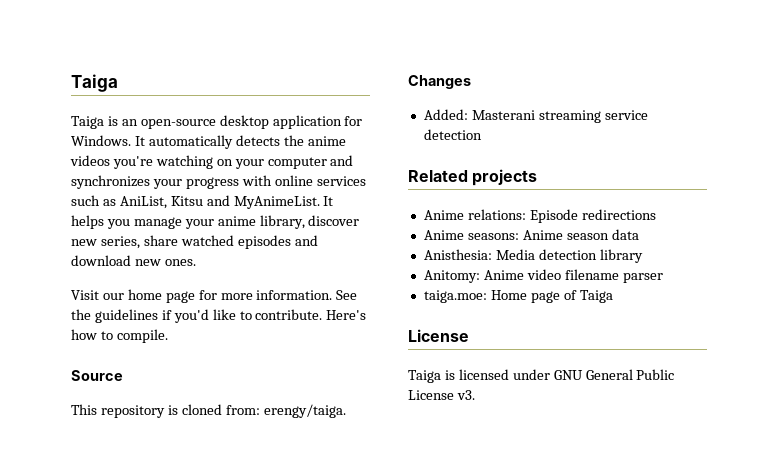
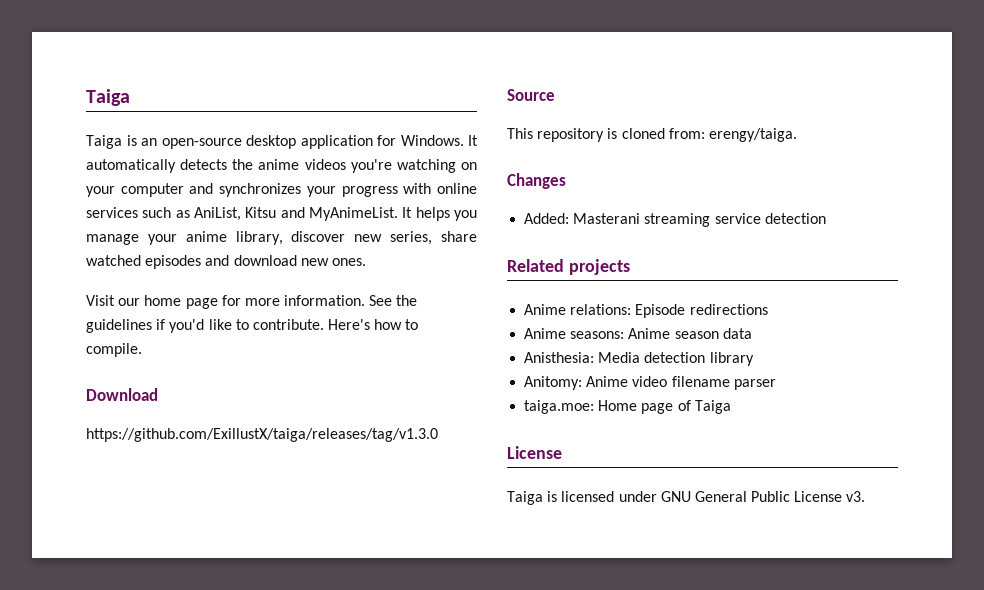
+ Download
+ https://github.com/ExillustX/taiga/releases/tag/v1.3.0

